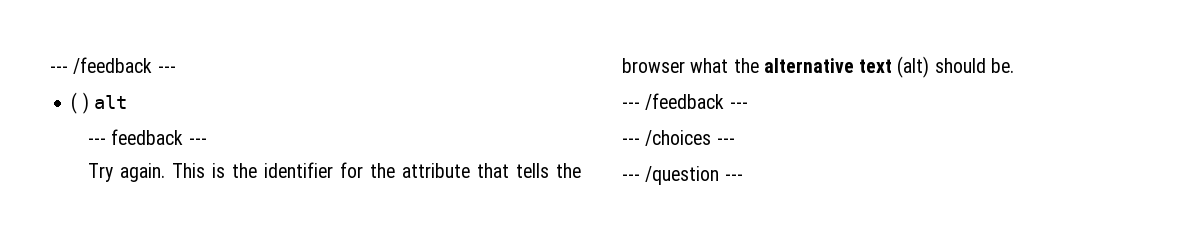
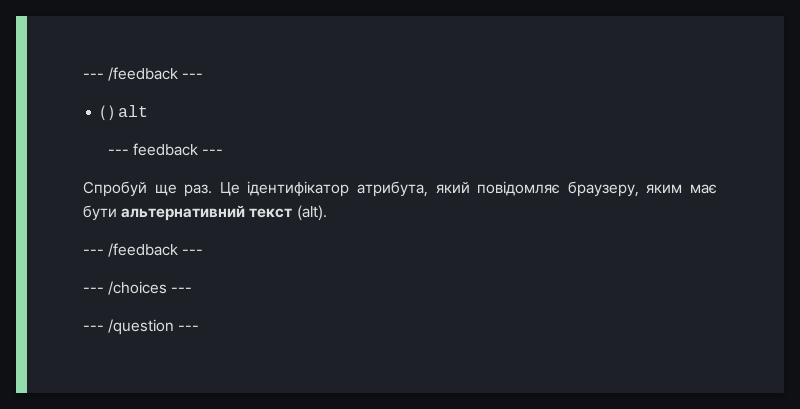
- Try again. This is the identifier for the attribute that tells the browser what the alternative text (alt) should be.
+ Спробуй ще раз. Це ідентифікатор атрибута, який повідомляє браузеру, яким має бути альтернативний текст (alt).

